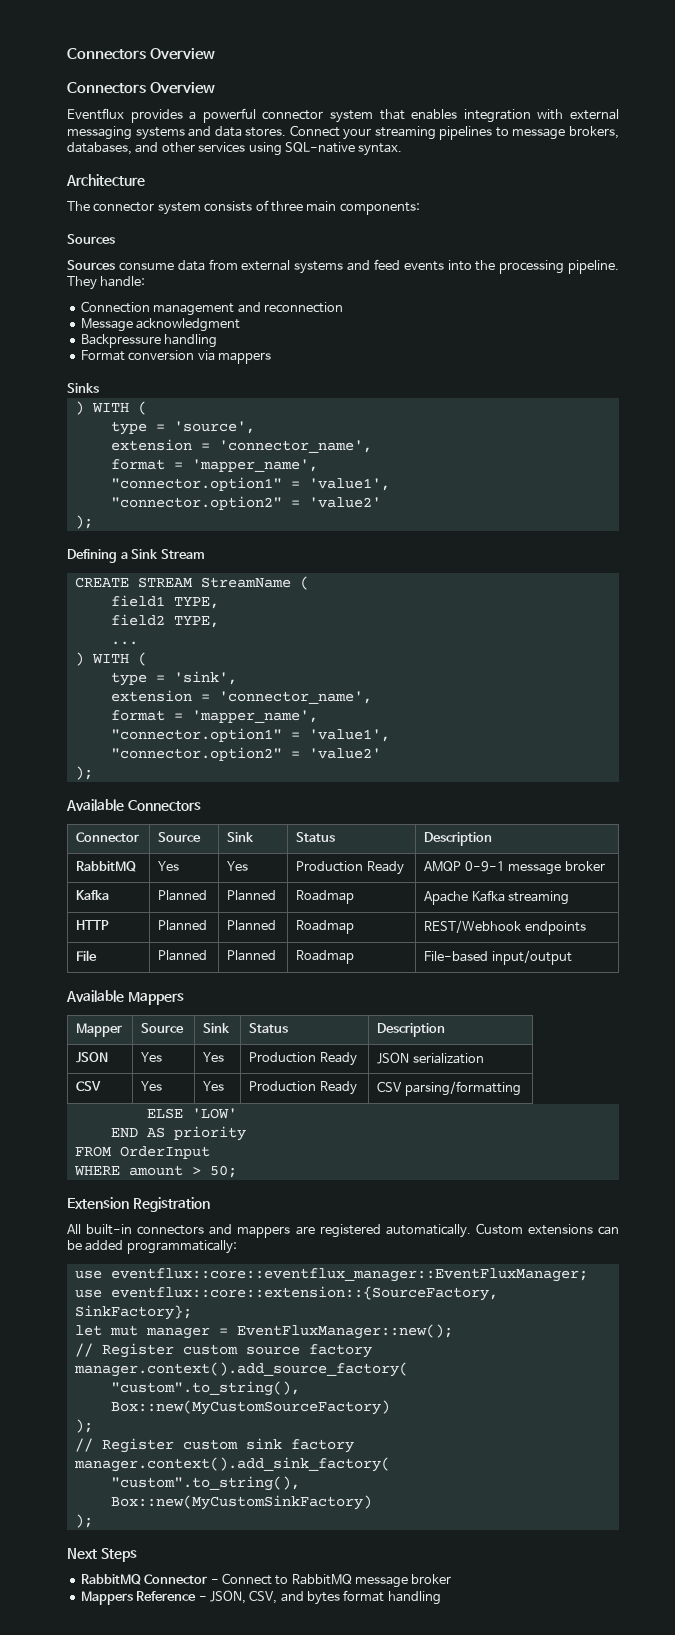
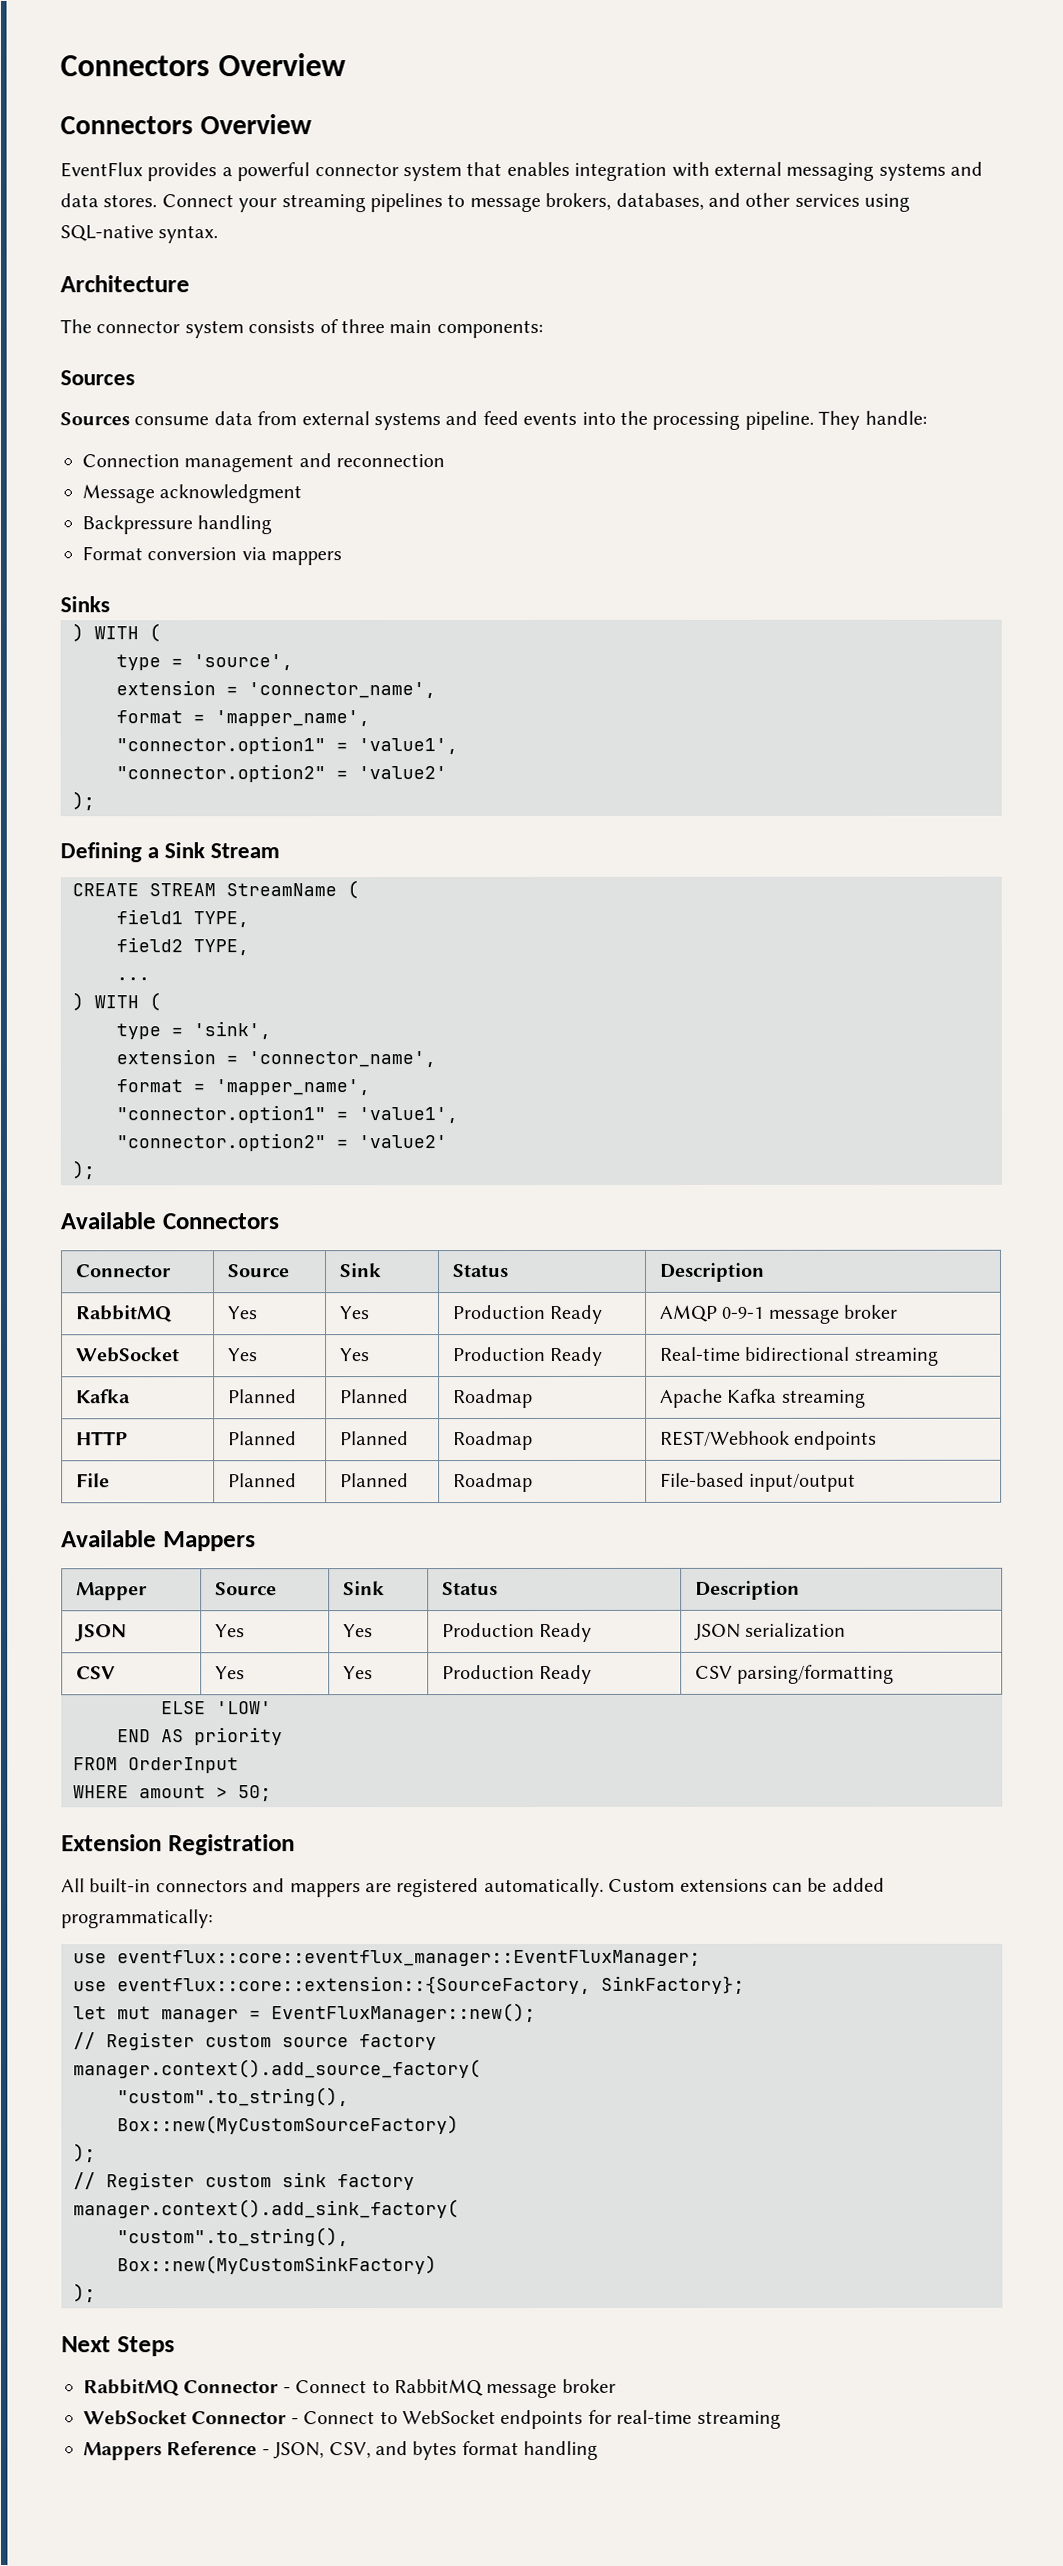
- Eventflux provides a powerful connector system that enables integration with external messaging systems and data stores.
+ EventFlux provides a powerful connector system that enables integration with external messaging systems and data stores.
+ WebSocket | Yes | Yes | Production Ready | Real-time bidirectional streaming
+ WebSocket Connector - Connect to WebSocket endpoints for real-time streaming

